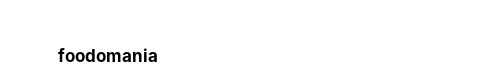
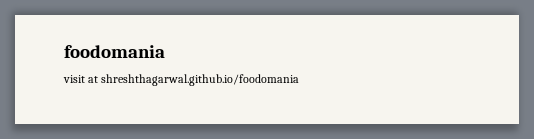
+ visit at shreshthagarwal.github.io/foodomania

